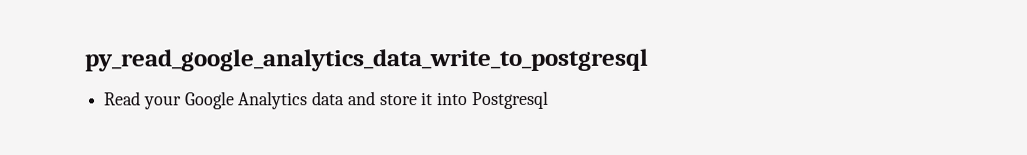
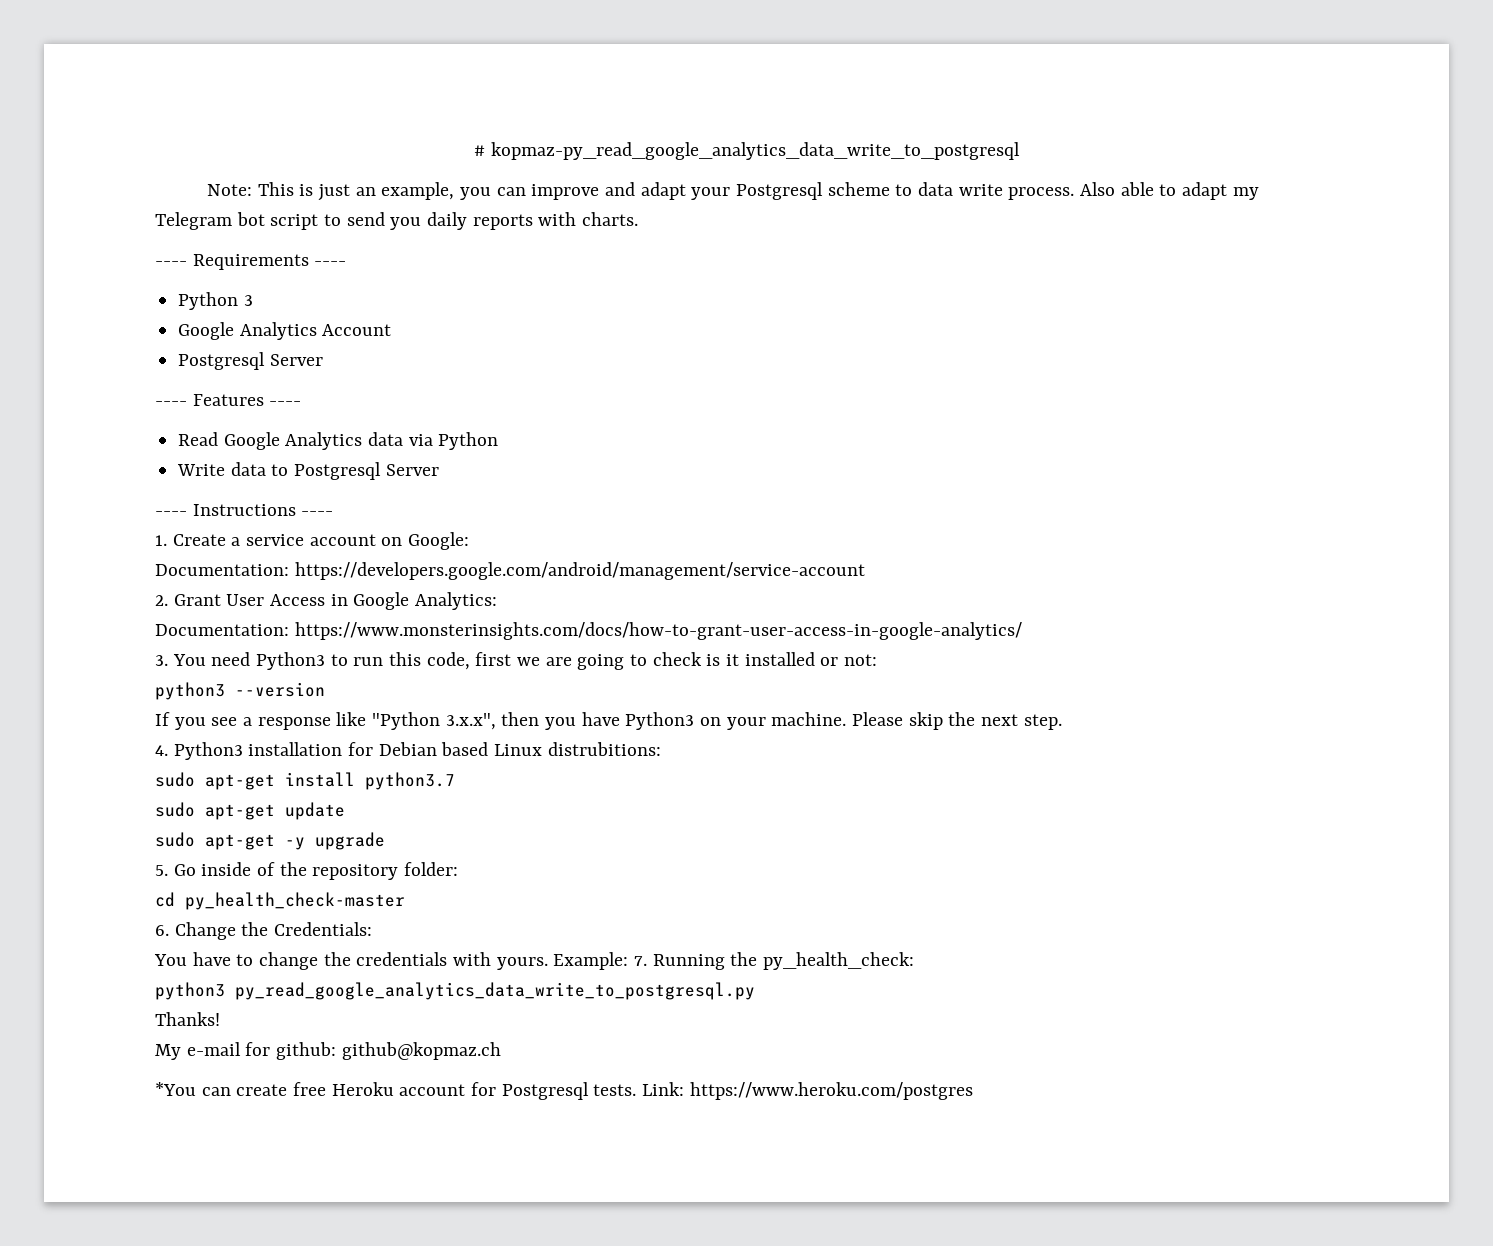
- py_read_google_analytics_data_write_to_postgresql
+ # kopmaz-py_read_google_analytics_data_write_to_postgresql
+ Note: This is just an example, you can improve and adapt your Postgresql scheme to data write process. Also able to adapt my Telegram bot script to send you daily reports with charts.
+ ---- Requirements ----
+ Python 3
+ Google Analytics Account
+ Postgresql Server
+ ---- Features ----
- Read your Google Analytics data and store it into Postgresql
+ Read Google Analytics data via Python
+ Write data to Postgresql Server
+ ---- Instructions ----
+ 1. Create a service account on Google:
+ Documentation: https://developers.google.com/android/management/service-account
+ 2. Grant User Access in Google Analytics:
+ Documentation: https://www.monsterinsights.com/docs/how-to-grant-user-access-in-google-analytics/
+ 3. You need Python3 to run this code, first we are going to check is it installed or not:
+ python3 --version
+ If you see a response like "Python 3.x.x", then you have Python3 on your machine. Please skip the next step.
+ 4. Python3 installation for Debian based Linux distrubitions:
+ sudo apt-get install python3.7
+ sudo apt-get update
+ sudo apt-get -y upgrade
+ 5. Go inside of the repository folder:
+ cd py_health_check-master
+ 6. Change the Credentials:
+ You have to change the credentials with yours. Example: 7. Running the py_health_check:
+ python3 py_read_google_analytics_data_write_to_postgresql.py
+ Thanks!
+ My e-mail for github: github@kopmaz.ch
+ *You can create free Heroku account for Postgresql tests. Link: https://www.heroku.com/postgres

